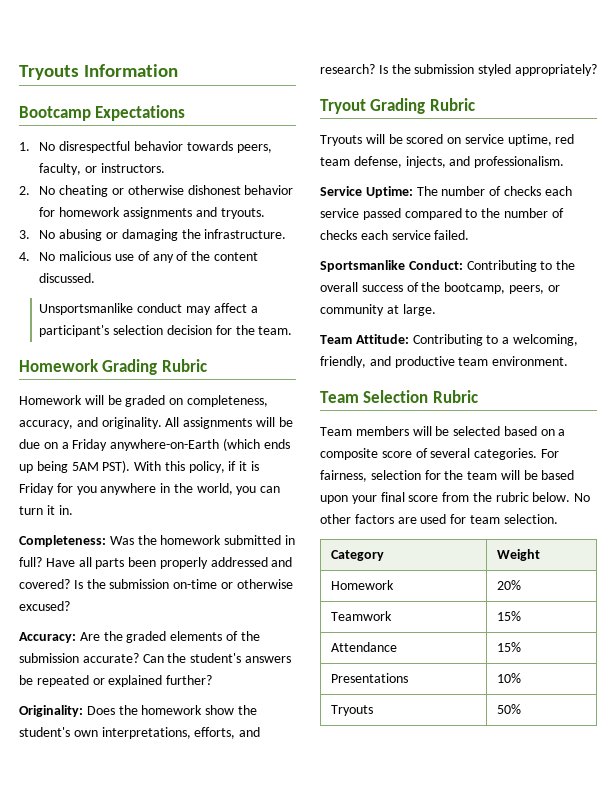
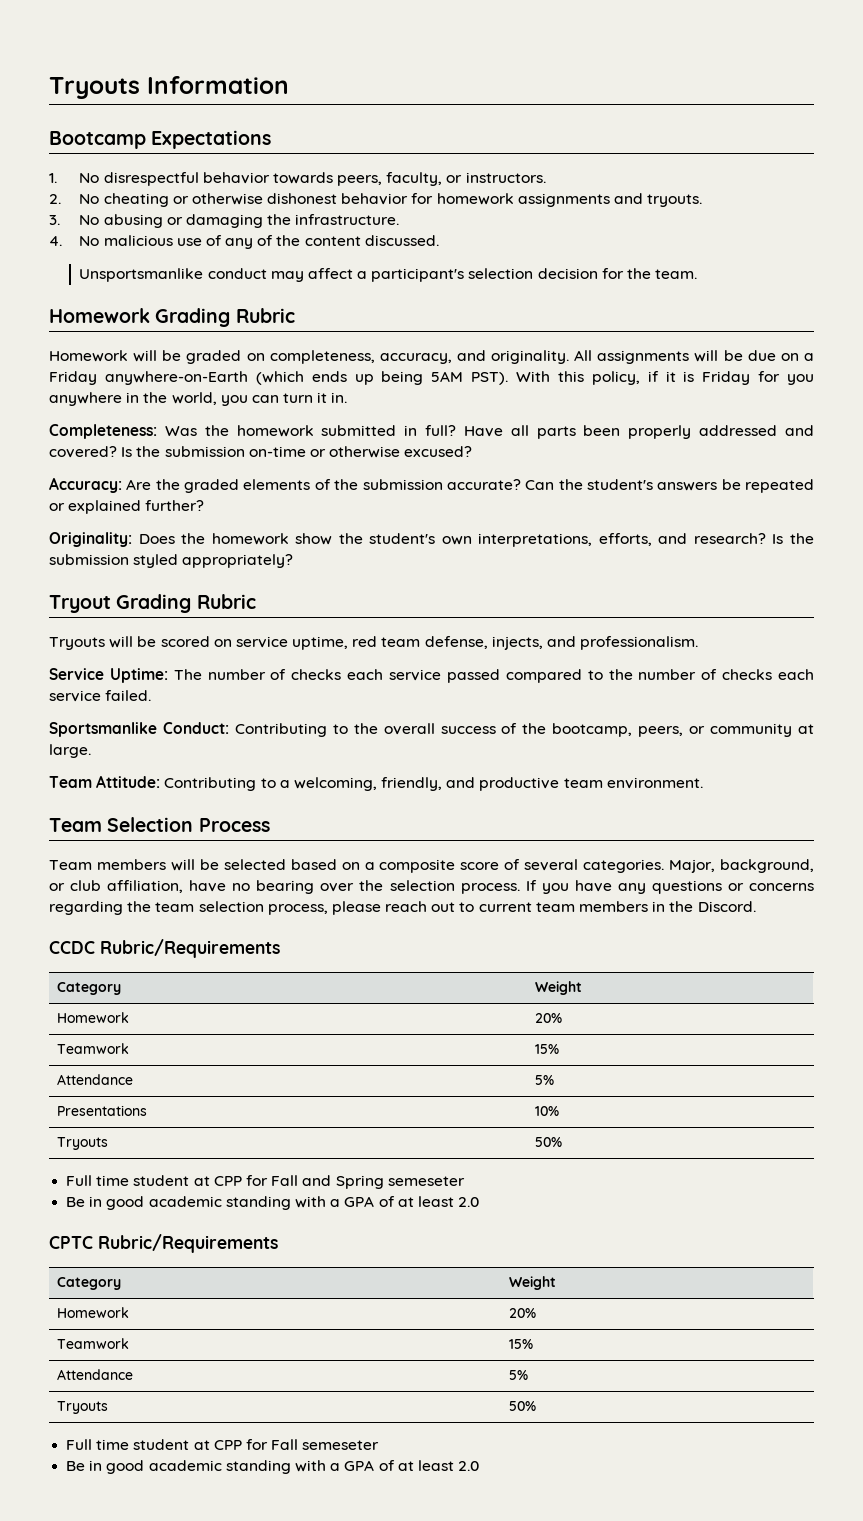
- Team Selection Rubric
+ Team Selection Process
- For fairness, selection for the team will be based upon your final score from the rubric below. No other factors are used for team selection.
+ Major, background, or club affiliation, have no bearing over the selection process. If you have any questions or concerns regarding the team selection process, please reach out to current team members in the Discord.
+ CCDC Rubric/Requirements
  Category | Weight
  Homework | 20%
  Teamwork | 15%
- Attendance | 15%
+ Attendance | 5%
+ Full time student at CPP for Fall and Spring semeseter
+ Be in good academic standing with a GPA of at least 2.0
+ CPTC Rubric/Requirements
+ Category | Weight
+ Homework | 20%
+ Teamwork | 15%
+ Attendance | 5%
+ Tryouts | 50%
+ Full time student at CPP for Fall semeseter
+ Be in good academic standing with a GPA of at least 2.0

